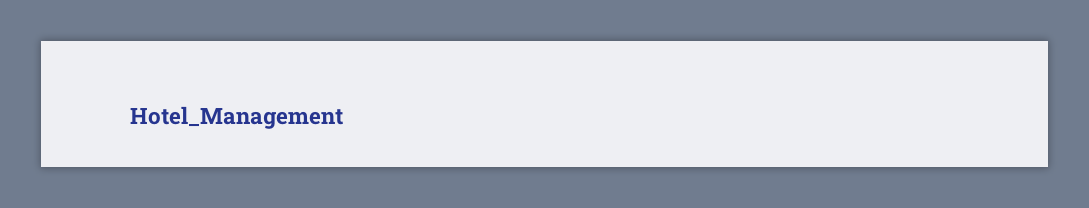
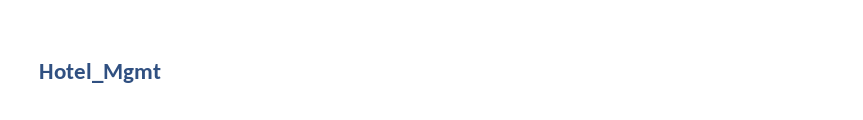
- Hotel_Management
+ Hotel_Mgmt

